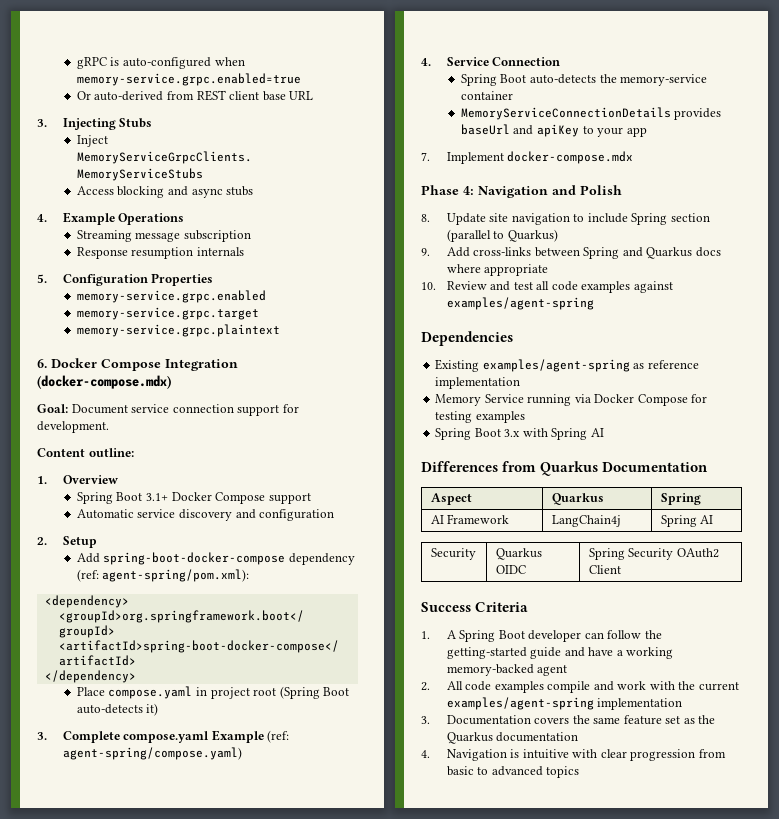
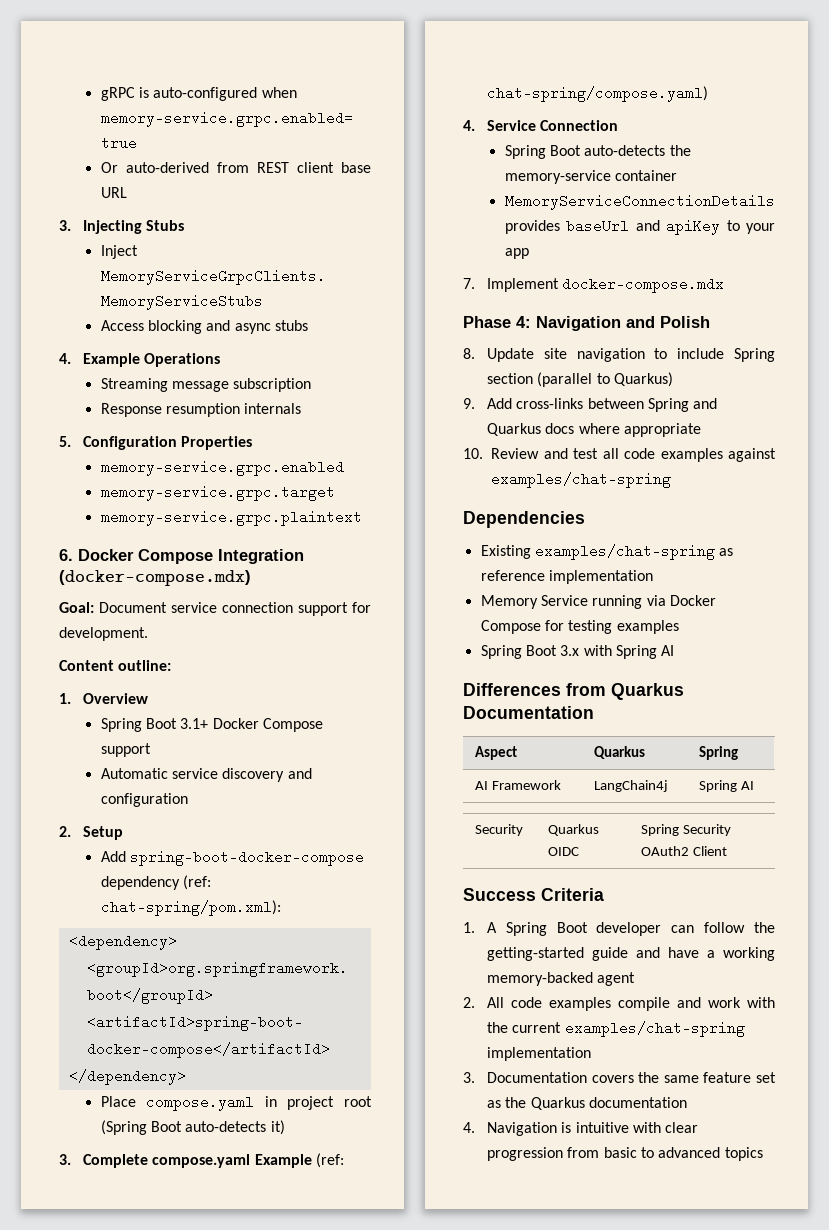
- Add spring-boot-docker-compose dependency (ref: agent-spring/pom.xml):
+ Add spring-boot-docker-compose dependency (ref: chat-spring/pom.xml):
- 3. Complete compose.yaml Example (ref: agent-spring/compose.yaml)
+ 3. Complete compose.yaml Example (ref: chat-spring/compose.yaml)
- 10. Review and test all code examples against examples/agent-spring
+ 10. Review and test all code examples against examples/chat-spring
- Existing examples/agent-spring as reference implementation
+ Existing examples/chat-spring as reference implementation
- 2. All code examples compile and work with the current examples/agent-spring implementation
+ 2. All code examples compile and work with the current examples/chat-spring implementation

